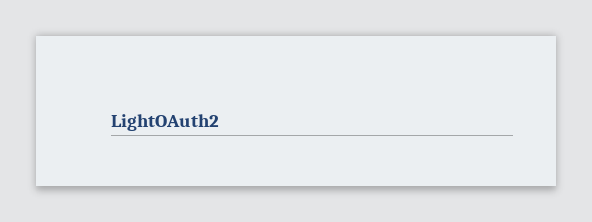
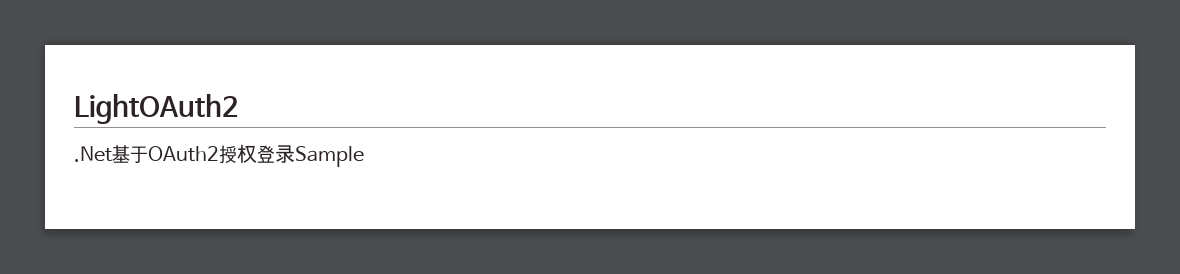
+ .Net基于OAuth2授权登录Sample

